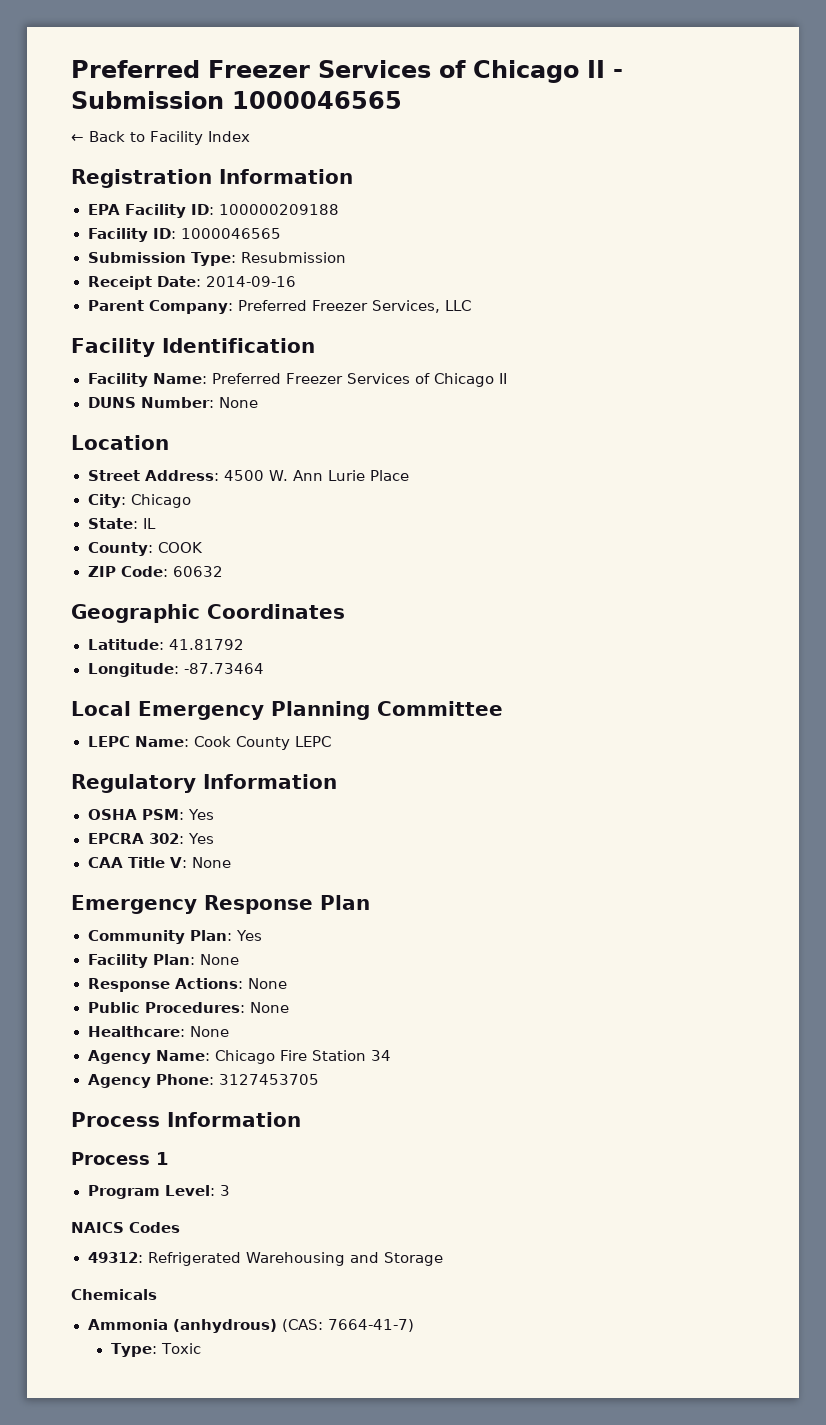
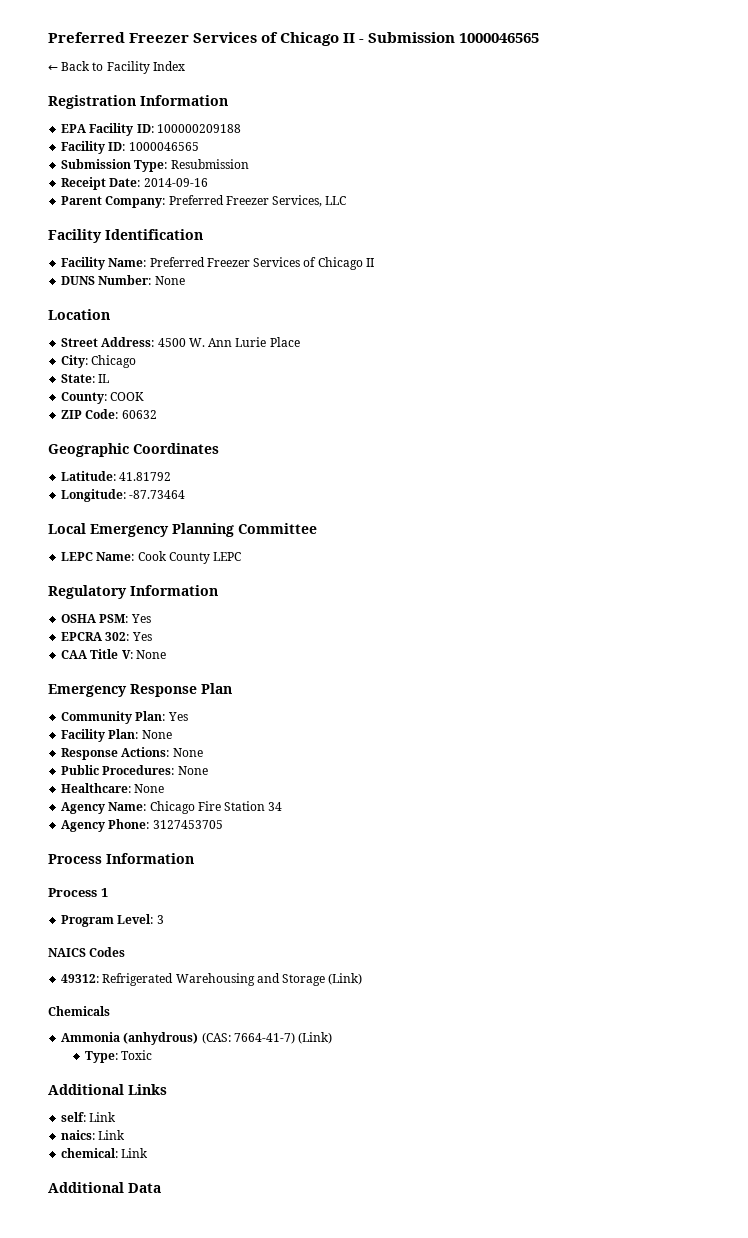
- 49312: Refrigerated Warehousing and Storage
+ 49312: Refrigerated Warehousing and Storage (Link)
- Ammonia (anhydrous) (CAS: 7664-41-7)
+ Ammonia (anhydrous) (CAS: 7664-41-7) (Link)
+ Additional Links
+ self: Link
+ naics: Link
+ chemical: Link
+ Additional Data

